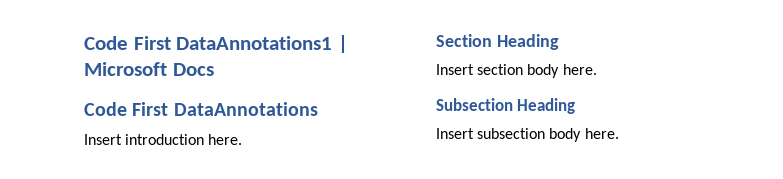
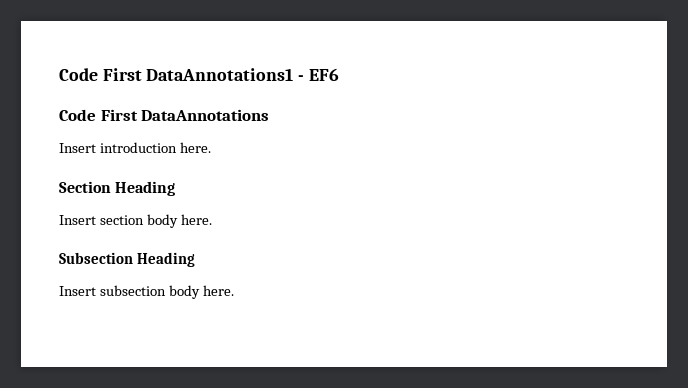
- Code First DataAnnotations1 | Microsoft Docs
+ Code First DataAnnotations1 - EF6

